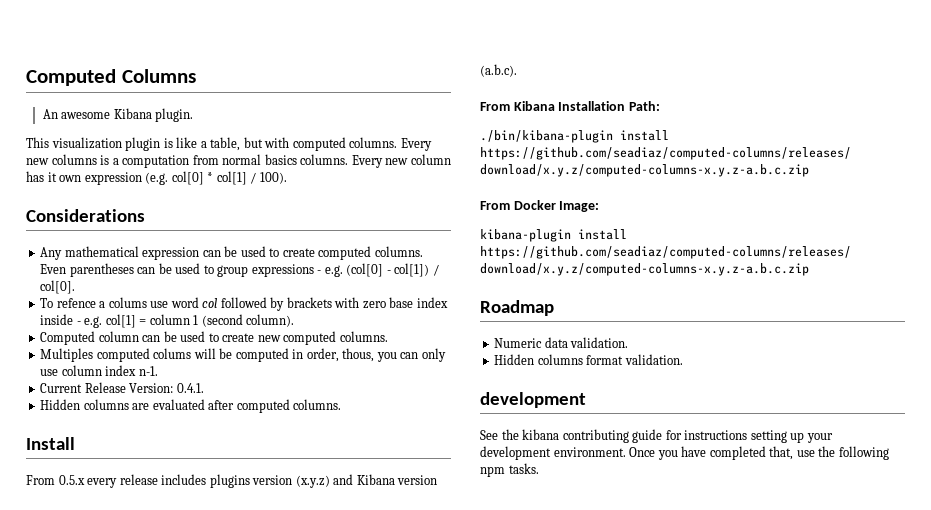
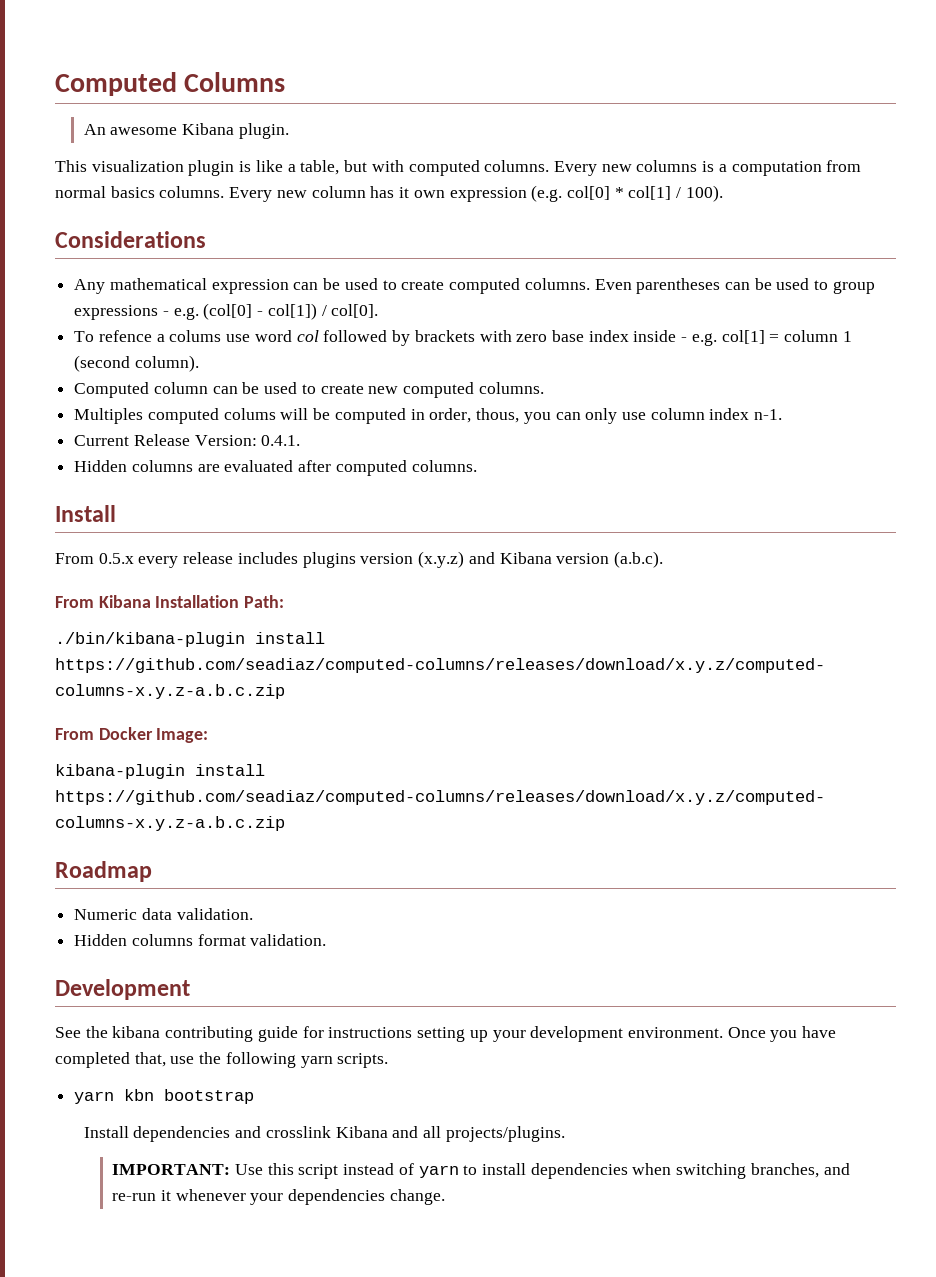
  Hidden columns format validation.
- development
+ Development
- Once you have completed that, use the following npm tasks.
+ Once you have completed that, use the following yarn scripts.
+ yarn kbn bootstrap
+ Install dependencies and crosslink Kibana and all projects/plugins.
+ IMPORTANT: Use this script instead of yarn to install dependencies when switching branches, and re-run it whenever your dependencies change.

